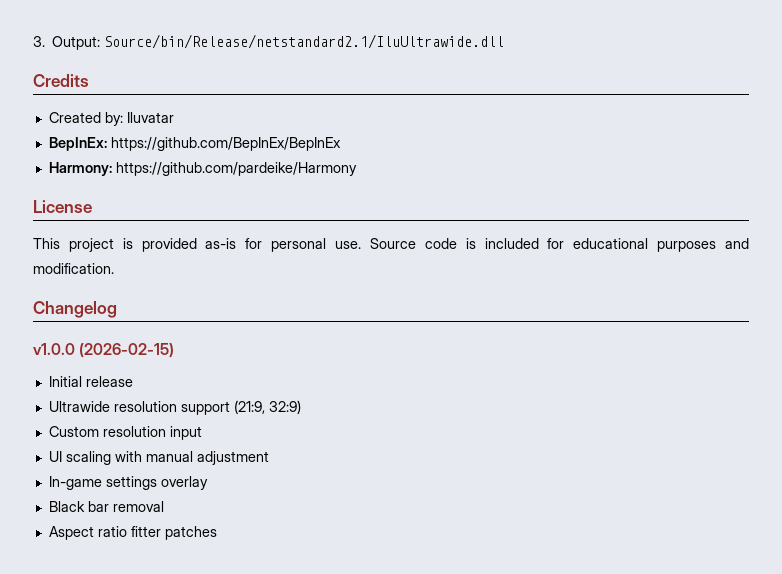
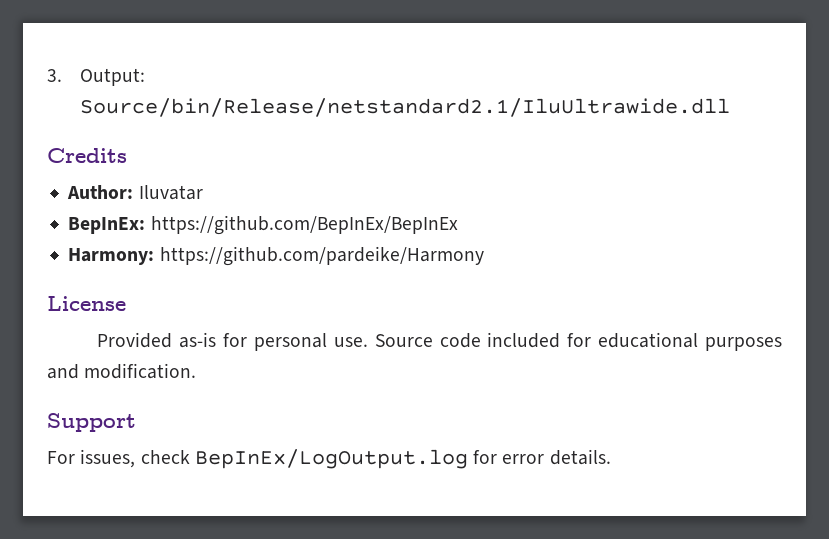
- Created by: Iluvatar
+ Author: Iluvatar
- This project is provided as-is for personal use.
+ Provided as-is for personal use.
- Source code is included for educational purposes and modification.
+ Source code included for educational purposes and modification.
- Changelog
- v1.0.0 (2026-02-15)
- Initial release
- Ultrawide resolution support (21:9, 32:9)
- Custom resolution input
- UI scaling with manual adjustment
- In-game settings overlay
- Black bar removal
- Aspect ratio fitter patches
+ Support
+ For issues, check BepInEx/LogOutput.log for error details.

